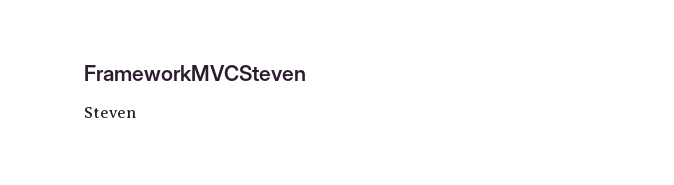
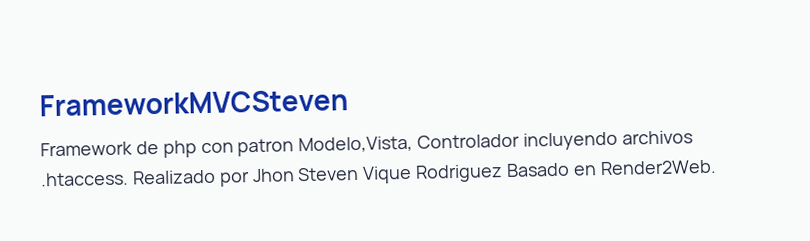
- Steven
+ Framework de php con patron Modelo,Vista, Controlador incluyendo archivos .htaccess. Realizado por Jhon Steven Vique Rodriguez Basado en Render2Web.

